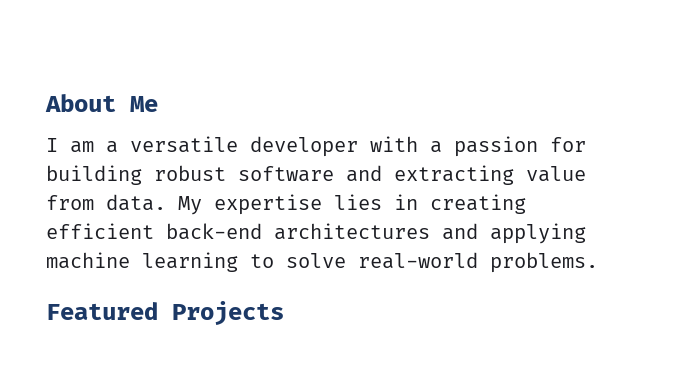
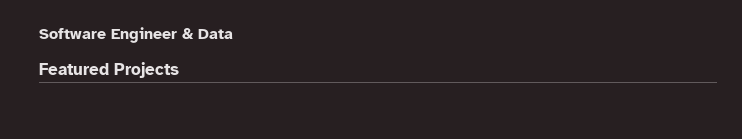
- About Me
- I am a versatile developer with a passion for building robust software and extracting value from data. My expertise lies in creating efficient back-end architectures and applying machine learning to solve real-world problems.
+ Software Engineer & Data

